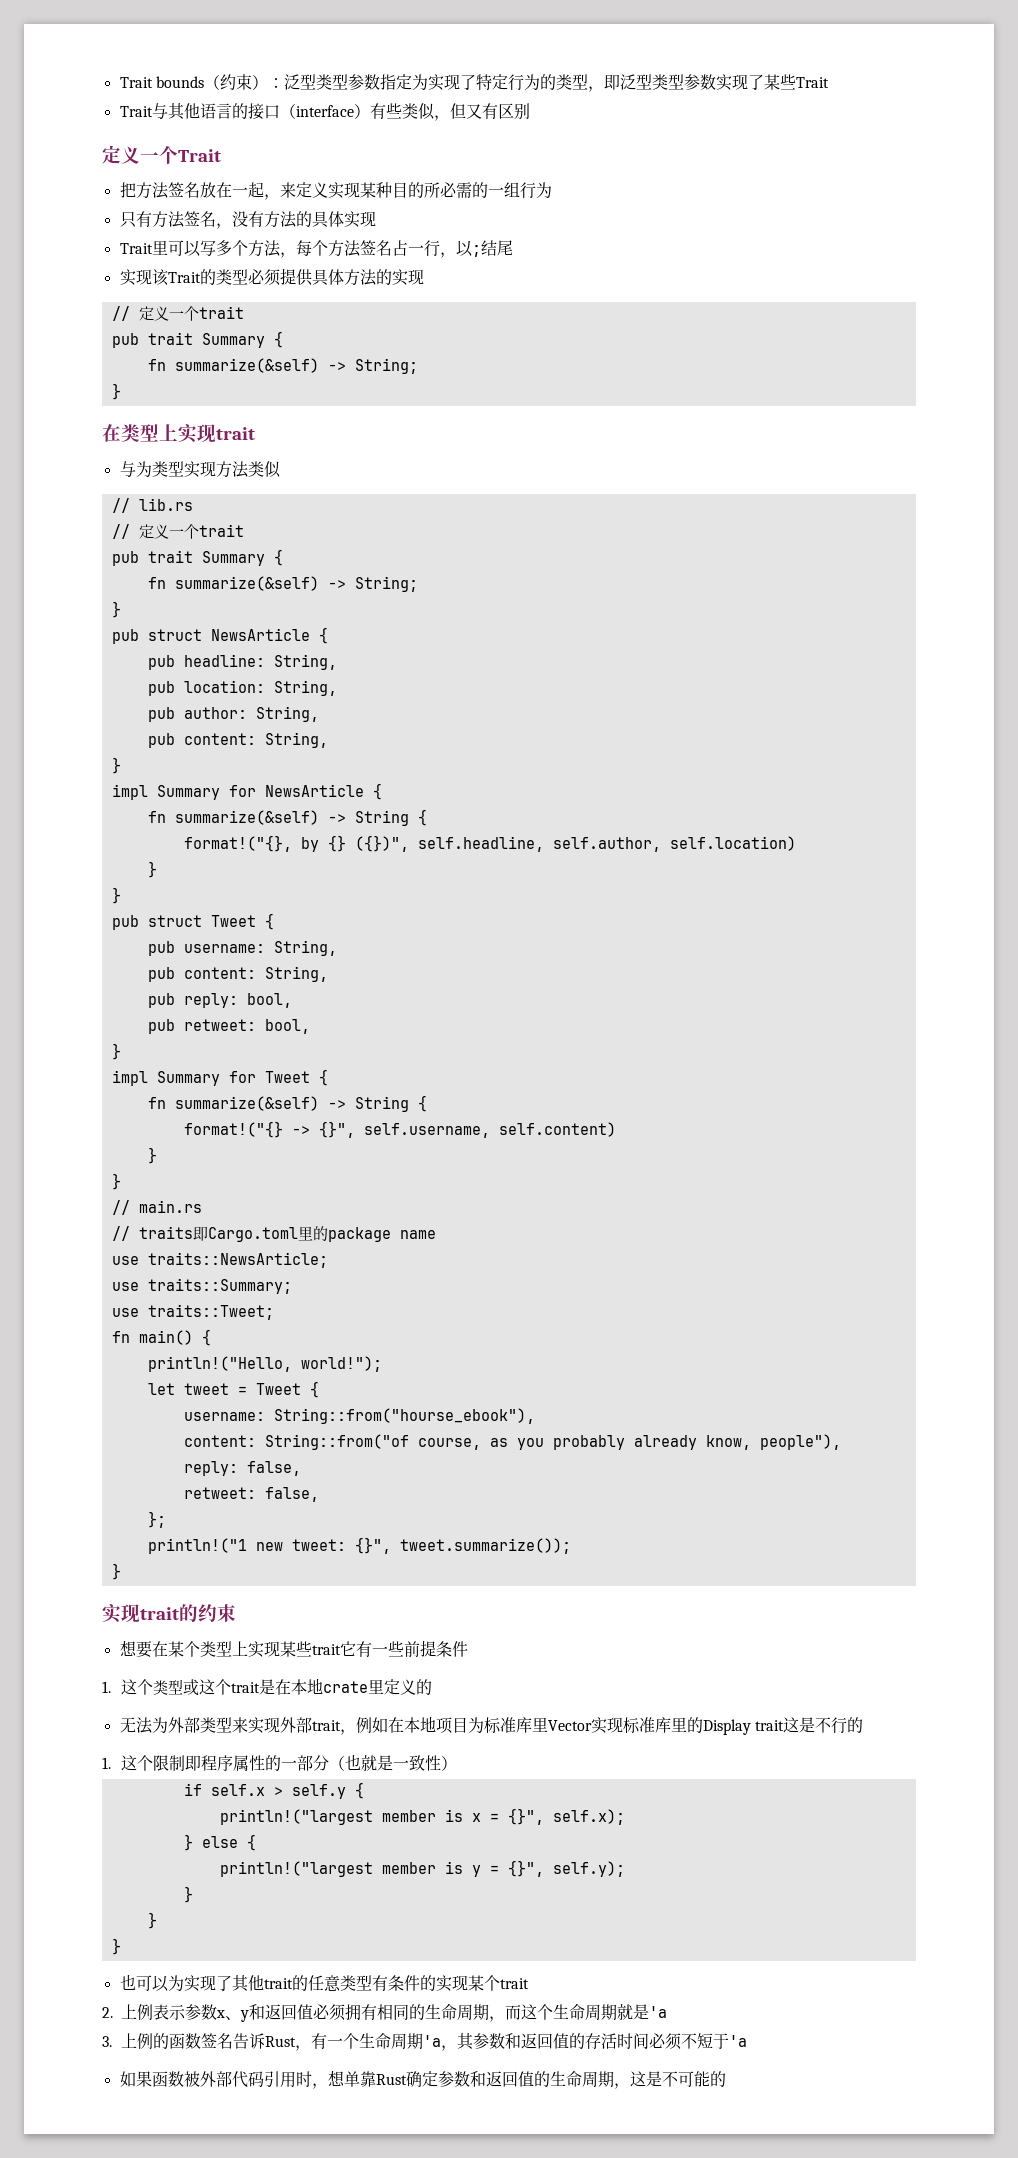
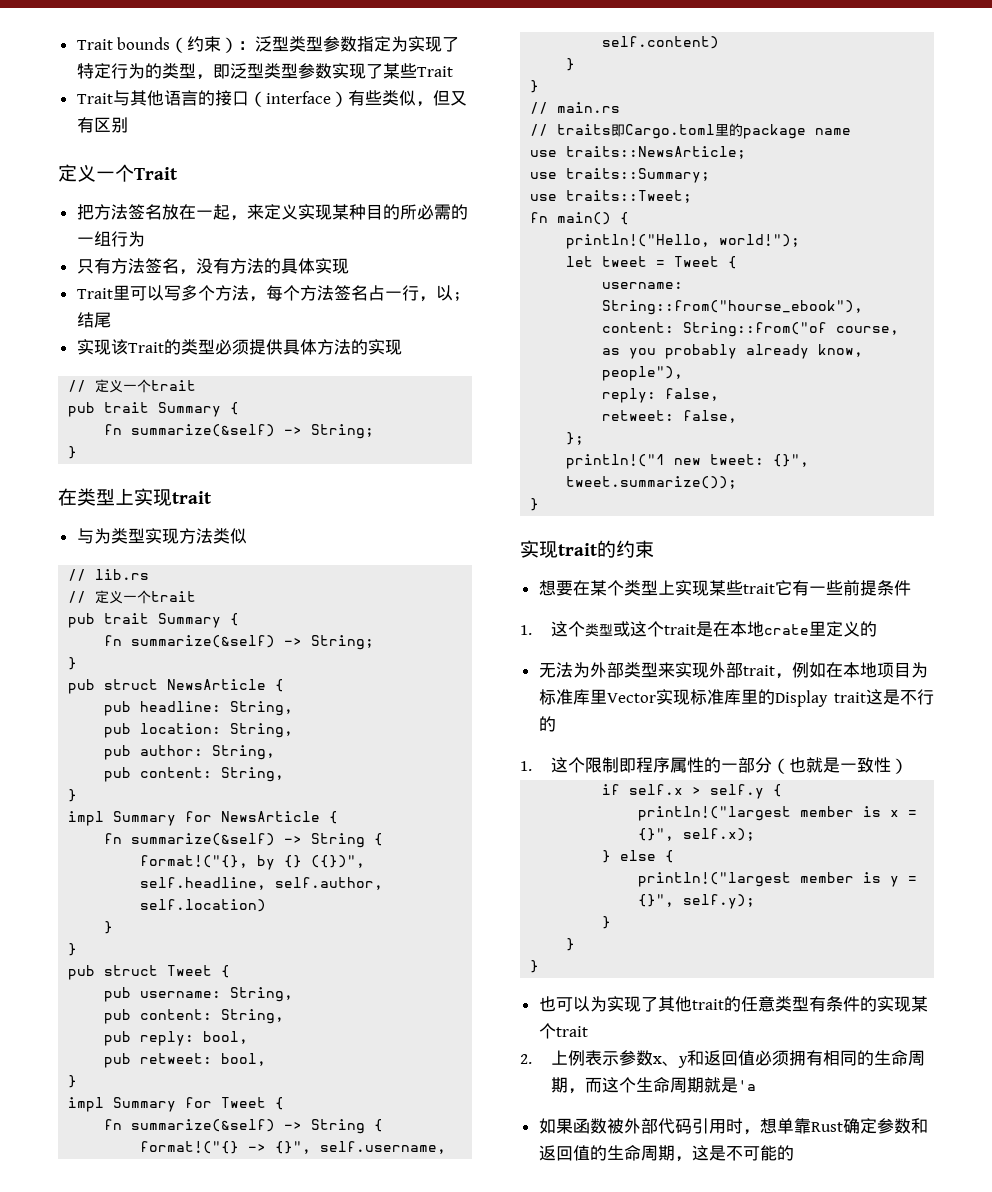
- 3.上例的函数签名告诉Rust，有一个生命周期'a，其参数和返回值的存活时间必须不短于'a

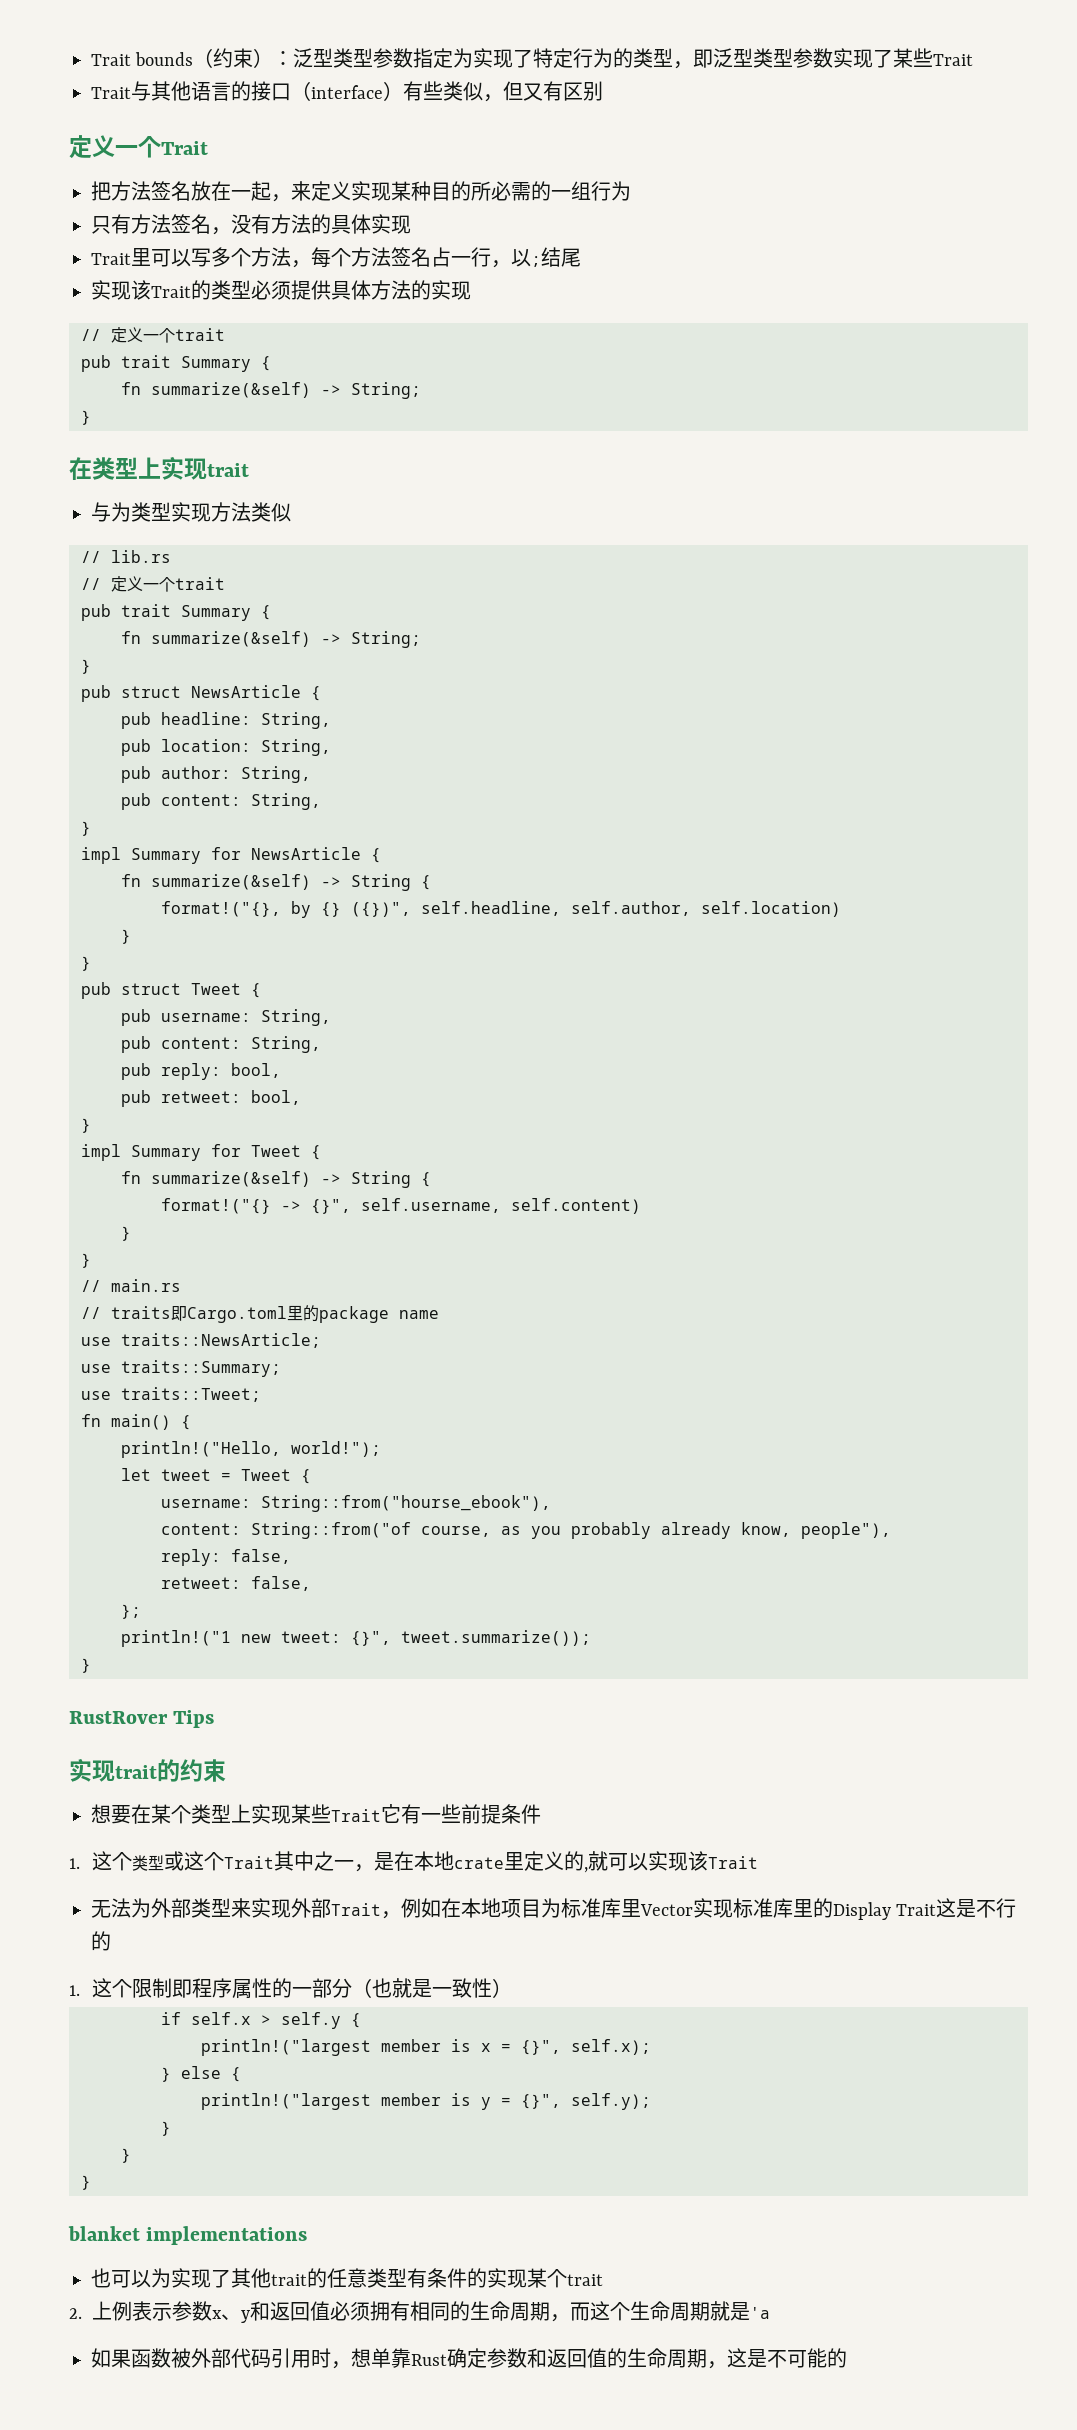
+ RustRover Tips
- 想要在某个类型上实现某些trait它有一些前提条件
+ 想要在某个类型上实现某些Trait它有一些前提条件
- 1.这个类型或这个trait是在本地crate里定义的
+ 1.这个类型或这个Trait其中之一，是在本地crate里定义的,就可以实现该Trait
- 无法为外部类型来实现外部trait，例如在本地项目为标准库里Vector实现标准库里的Display trait这是不行的
+ 无法为外部类型来实现外部Trait，例如在本地项目为标准库里Vector实现标准库里的Display Trait这是不行的
+ blanket implementations

